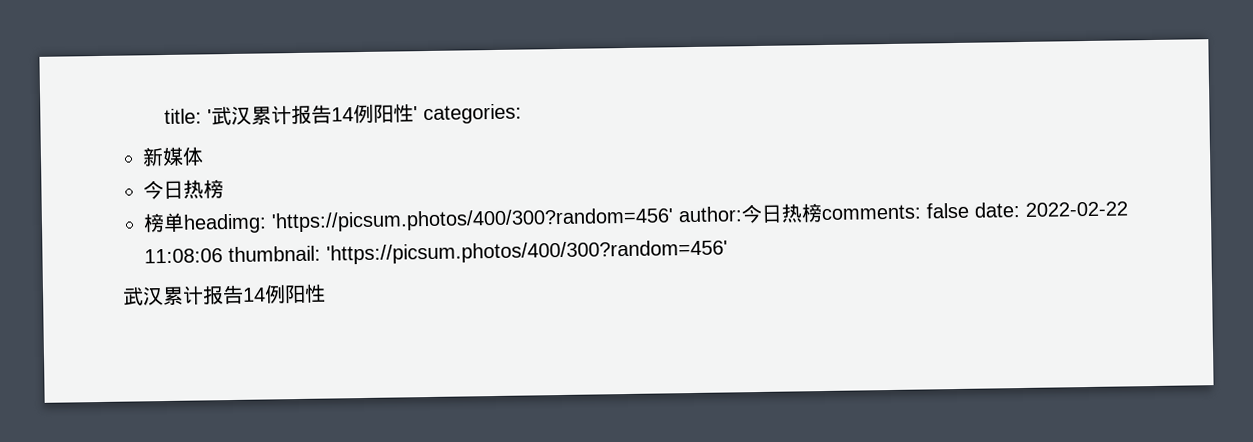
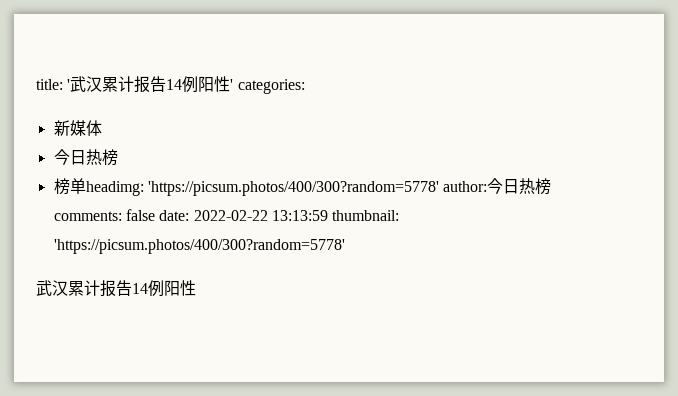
- 榜单headimg: 'https://picsum.photos/400/300?random=456' author:今日热榜comments: false date: 2022-02-22 11:08:06 thumbnail: 'https://picsum.photos/400/300?random=456'
+ 榜单headimg: 'https://picsum.photos/400/300?random=5778' author:今日热榜comments: false date: 2022-02-22 13:13:59 thumbnail: 'https://picsum.photos/400/300?random=5778'

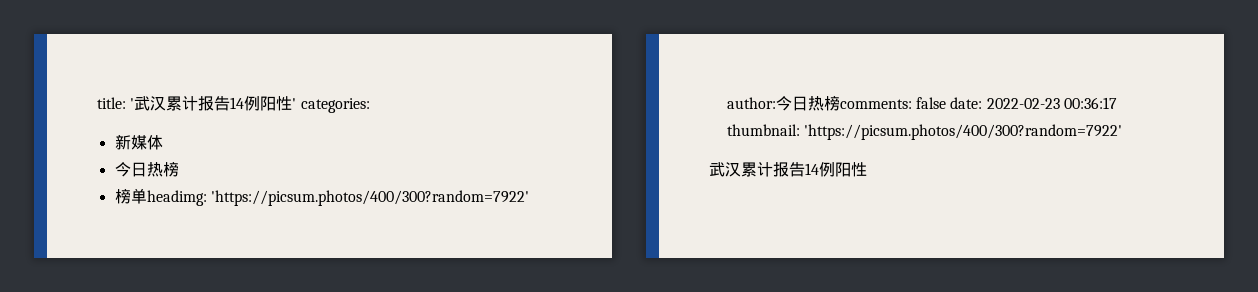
- 榜单headimg: 'https://picsum.photos/400/300?random=5778' author:今日热榜comments: false date: 2022-02-22 13:13:59 thumbnail: 'https://picsum.photos/400/300?random=5778'
+ 榜单headimg: 'https://picsum.photos/400/300?random=7922' author:今日热榜comments: false date: 2022-02-23 00:36:17 thumbnail: 'https://picsum.photos/400/300?random=7922'

